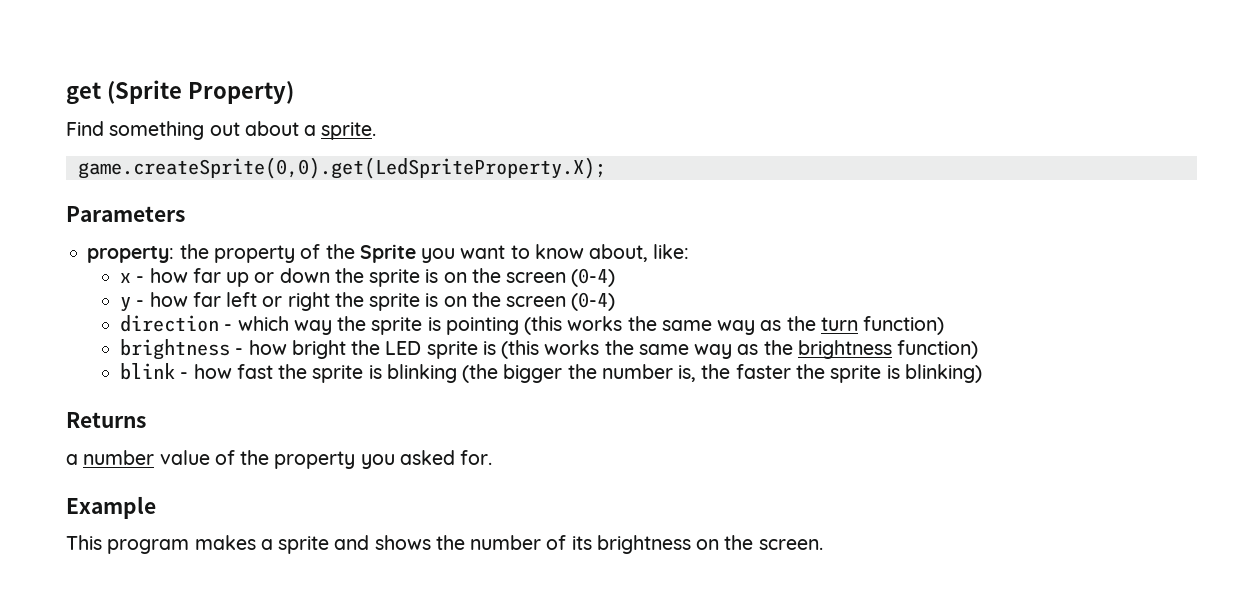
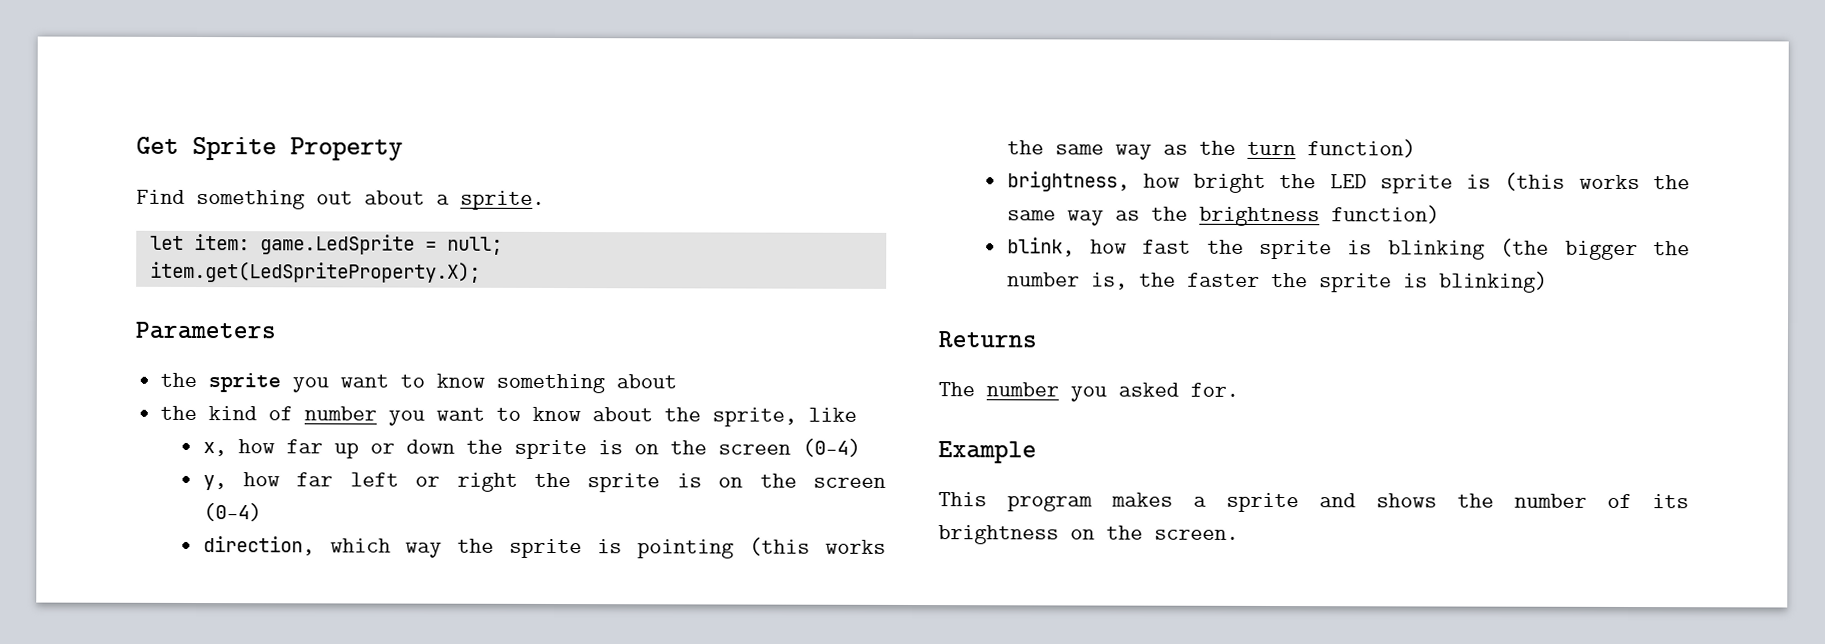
- get (Sprite Property)
+ Get Sprite Property
- game.createSprite(0,0).get(LedSpriteProperty.X);
+ let item: game.LedSprite = null;
+ item.get(LedSpriteProperty.X);
  Parameters
- property: the property of the Sprite you want to know about, like:
- x - how far up or down the sprite is on the screen (0-4)
+ the sprite you want to know something about
+ the kind of number you want to know about the sprite, like
+ x, how far up or down the sprite is on the screen (0-4)
- y - how far left or right the sprite is on the screen (0-4)
+ y, how far left or right the sprite is on the screen (0-4)
- direction - which way the sprite is pointing (this works the same way as the turn function)
+ direction, which way the sprite is pointing (this works the same way as the turn function)
- brightness - how bright the LED sprite is (this works the same way as the brightness function)
+ brightness, how bright the LED sprite is (this works the same way as the brightness function)
- blink - how fast the sprite is blinking (the bigger the number is, the faster the sprite is blinking)
+ blink, how fast the sprite is blinking (the bigger the number is, the faster the sprite is blinking)
- a number value of the property you asked for.
+ The number you asked for.

